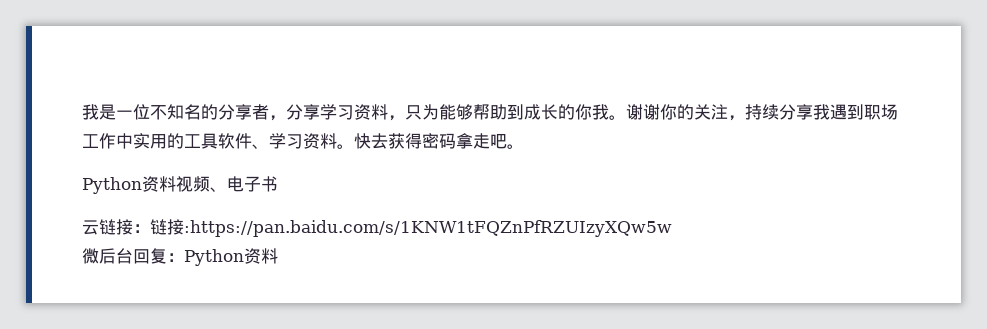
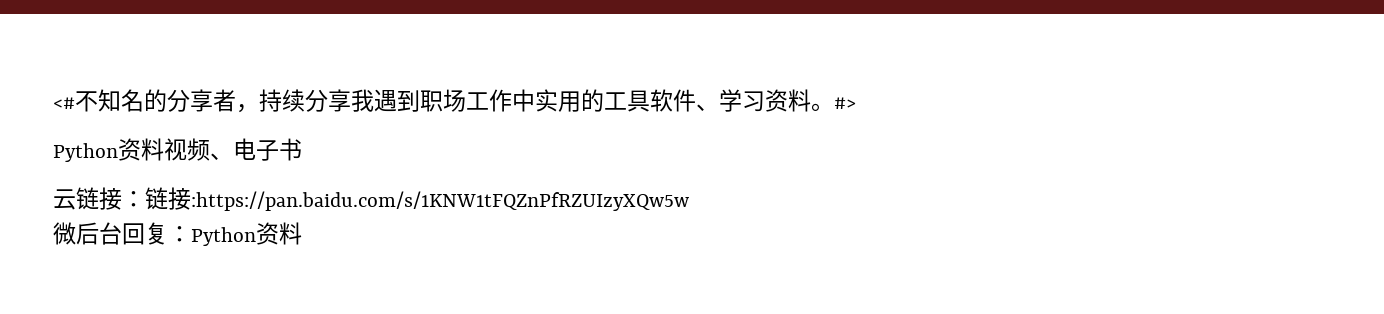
- 我是一位不知名的分享者，分享学习资料，只为能够帮助到成长的你我。谢谢你的关注，持续分享我遇到职场工作中实用的工具软件、学习资料。
+ <#不知名的分享者，持续分享我遇到职场工作中实用的工具软件、学习资料。
- 快去获得密码拿走吧。
+ #>

